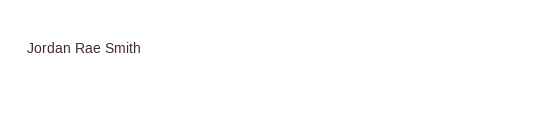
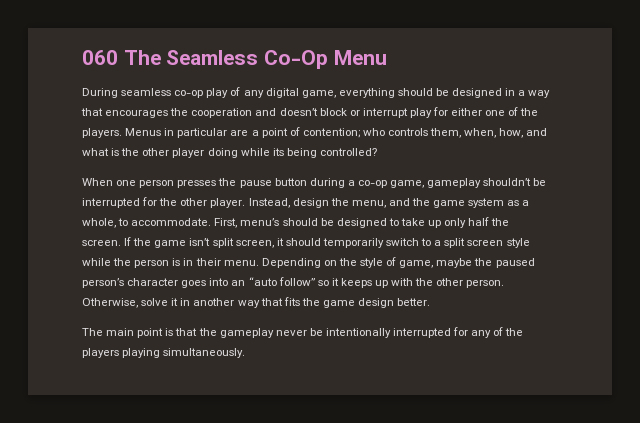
- Jordan Rae Smith
+ 060 The Seamless Co-Op Menu
+ During seamless co-op play of any digital game, everything should be designed in a way that encourages the cooperation and doesn’t block or interrupt play for either one of the players. Menus in particular are a point of contention; who controls them, when, how, and what is the other player doing while its being controlled?
+ When one person presses the pause button during a co-op game, gameplay shouldn’t be interrupted for the other player. Instead, design the menu, and the game system as a whole, to accommodate. First, menu’s should be designed to take up only half the screen. If the game isn’t split screen, it should temporarily switch to a split screen style while the person is in their menu. Depending on the style of game, maybe the paused person’s character goes into an “auto follow” so it keeps up with the other person. Otherwise, solve it in another way that fits the game design better.
+ The main point is that the gameplay never be intentionally interrupted for any of the players playing simultaneously.

